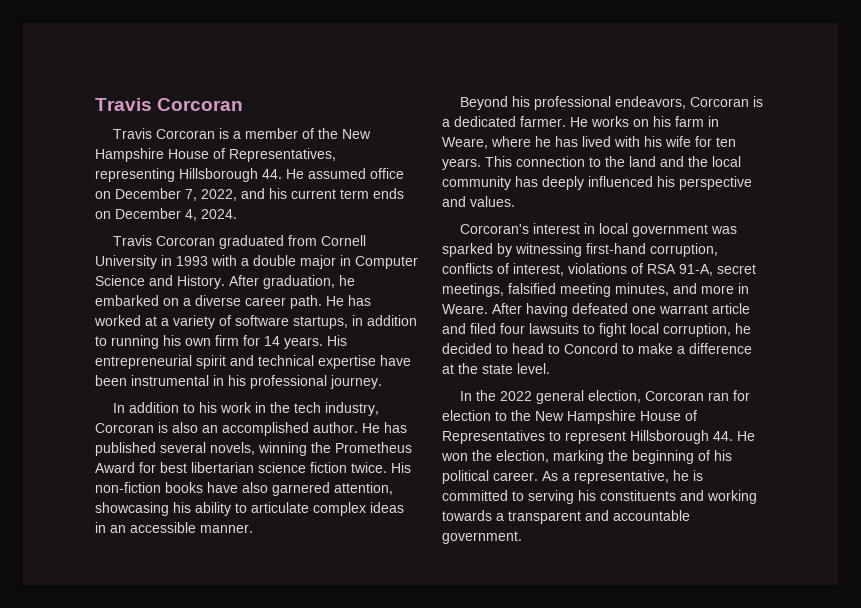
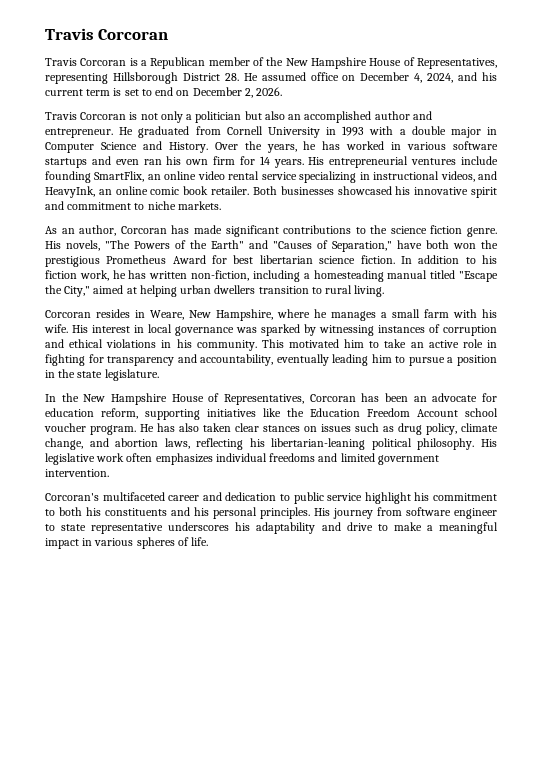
- Travis Corcoran is a member of the New Hampshire House of Representatives, representing Hillsborough 44. He assumed office on December 7, 2022, and his current term ends on December 4, 2024.
- Travis Corcoran graduated from Cornell University in 1993 with a double major in Computer Science and History.
+ Travis Corcoran is a Republican member of the New Hampshire House of Representatives, representing Hillsborough District 28. He assumed office on December 4, 2024, and his current term is set to end on December 2, 2026.
+ Travis Corcoran is not only a politician but also an accomplished author and entrepreneur. He graduated from Cornell University in 1993 with a double major in Computer Science and History.
- After graduation, he embarked on a diverse career path. He has worked at a variety of software startups, in addition to running his own firm for 14 years.
+ Over the years, he has worked in various software startups and even ran his own firm for 14 years.
- His entrepreneurial spirit and technical expertise have been instrumental in his professional journey.
- In addition to his work in the tech industry, Corcoran is also an accomplished author. He has published several novels, winning the Prometheus Award for best libertarian science fiction twice. His non-fiction books have also garnered attention, showcasing his ability to articulate complex ideas in an accessible manner.
- Beyond his professional endeavors, Corcoran is a dedicated farmer. He works on his farm in Weare, where he has lived with his wife for ten years. This connection to the land and the local community has deeply influenced his perspective and values.
- Corcoran's interest in local government was sparked by witnessing first-hand corruption, conflicts of interest, violations of RSA 91-A, secret meetings, falsified meeting minutes, and more in Weare. After having defeated one warrant article and filed four lawsuits to fight local corruption, he decided to head to Concord to make a difference at the state level.
+ His entrepreneurial ventures include founding SmartFlix, an online video rental service specializing in instructional videos, and HeavyInk, an online comic book retailer. Both businesses showcased his innovative spirit and commitment to niche markets.
+ As an author, Corcoran has made significant contributions to the science fiction genre. His novels, "The Powers of the Earth" and "Causes of Separation," have both won the prestigious Prometheus Award for best libertarian science fiction. In addition to his fiction work, he has written non-fiction, including a homesteading manual titled "Escape the City," aimed at helping urban dwellers transition to rural living.
+ Corcoran resides in Weare, New Hampshire, where he manages a small farm with his wife. His interest in local governance was sparked by witnessing instances of corruption and ethical violations in his community. This motivated him to take an active role in fighting for transparency and accountability, eventually leading him to pursue a position in the state legislature.
- In the 2022 general election, Corcoran ran for election to the New Hampshire House of Representatives to represent Hillsborough 44. He won the election, marking the beginning of his political career. As a representative, he is committed to serving his constituents and working towards a transparent and accountable government.
+ In the New Hampshire House of Representatives, Corcoran has been an advocate for education reform, supporting initiatives like the Education Freedom Account school voucher program. He has also taken clear stances on issues such as drug policy, climate change, and abortion laws, reflecting his libertarian-leaning political philosophy. His legislative work often emphasizes individual freedoms and limited government intervention.
+ Corcoran's multifaceted career and dedication to public service highlight his commitment to both his constituents and his personal principles. His journey from software engineer to state representative underscores his adaptability and drive to make a meaningful impact in various spheres of life.

